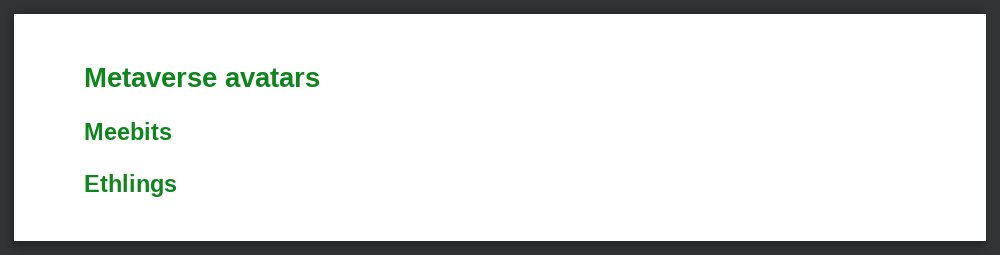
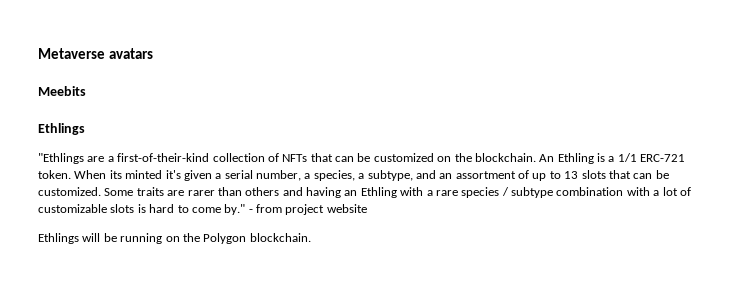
+ "Ethlings are a first-of-their-kind collection of NFTs that can be customized on the blockchain. An Ethling is a 1/1 ERC-721 token. When its minted it's given a serial number, a species, a subtype, and an assortment of up to 13 slots that can be customized. Some traits are rarer than others and having an Ethling with a rare species / subtype combination with a lot of customizable slots is hard to come by." - from project website
+ Ethlings will be running on the Polygon blockchain.

